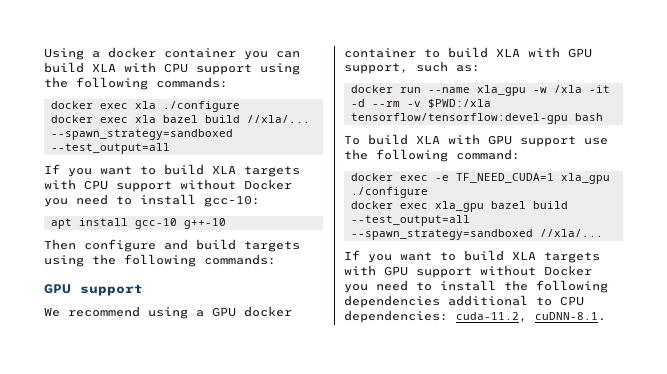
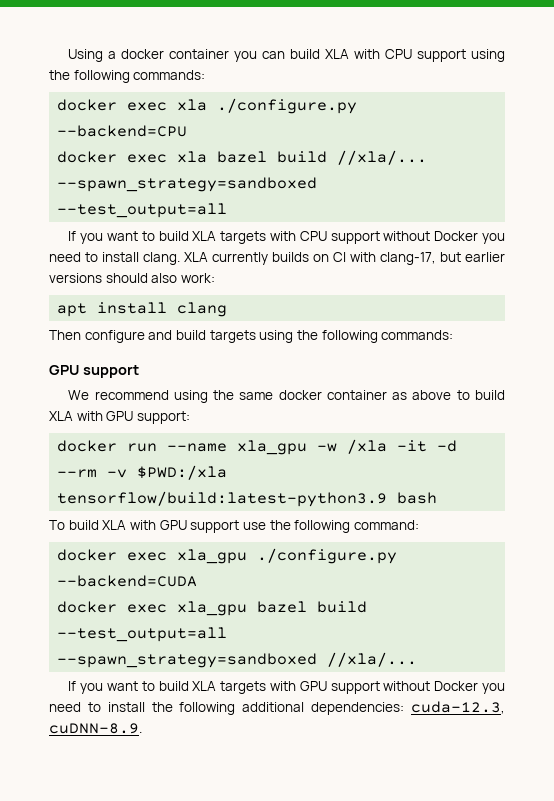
- docker exec xla ./configure
+ docker exec xla ./configure.py --backend=CPU
- If you want to build XLA targets with CPU support without Docker you need to install gcc-10:
+ If you want to build XLA targets with CPU support without Docker you need to install clang. XLA currently builds on CI with clang-17, but earlier versions should also work:
- apt install gcc-10 g++-10
+ apt install clang
- We recommend using a GPU docker container to build XLA with GPU support, such as:
+ We recommend using the same docker container as above to build XLA with GPU support:
- docker run --name xla_gpu -w /xla -it -d --rm -v $PWD:/xla tensorflow/tensorflow:devel-gpu bash
+ docker run --name xla_gpu -w /xla -it -d --rm -v $PWD:/xla tensorflow/build:latest-python3.9 bash
- docker exec -e TF_NEED_CUDA=1 xla_gpu ./configure
+ docker exec xla_gpu ./configure.py --backend=CUDA
- If you want to build XLA targets with GPU support without Docker you need to install the following dependencies additional to CPU dependencies: cuda-11.2, cuDNN-8.1.
+ If you want to build XLA targets with GPU support without Docker you need to install the following additional dependencies: cuda-12.3, cuDNN-8.9.

